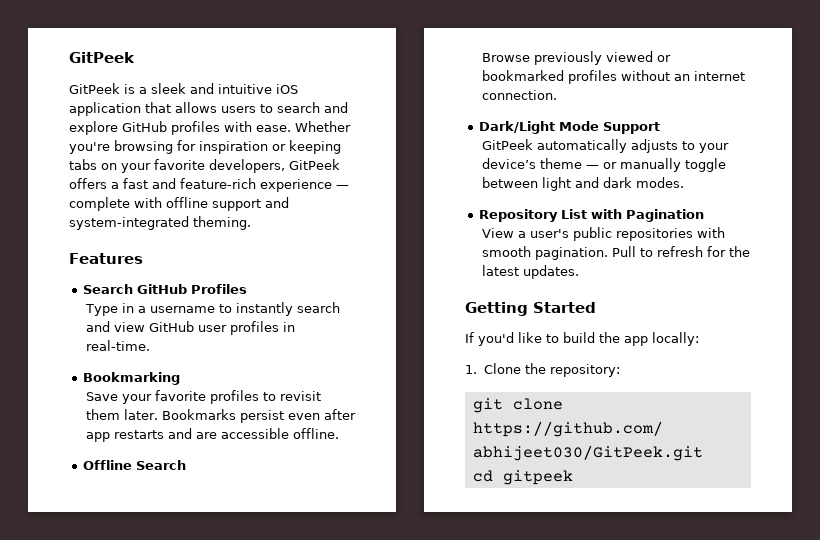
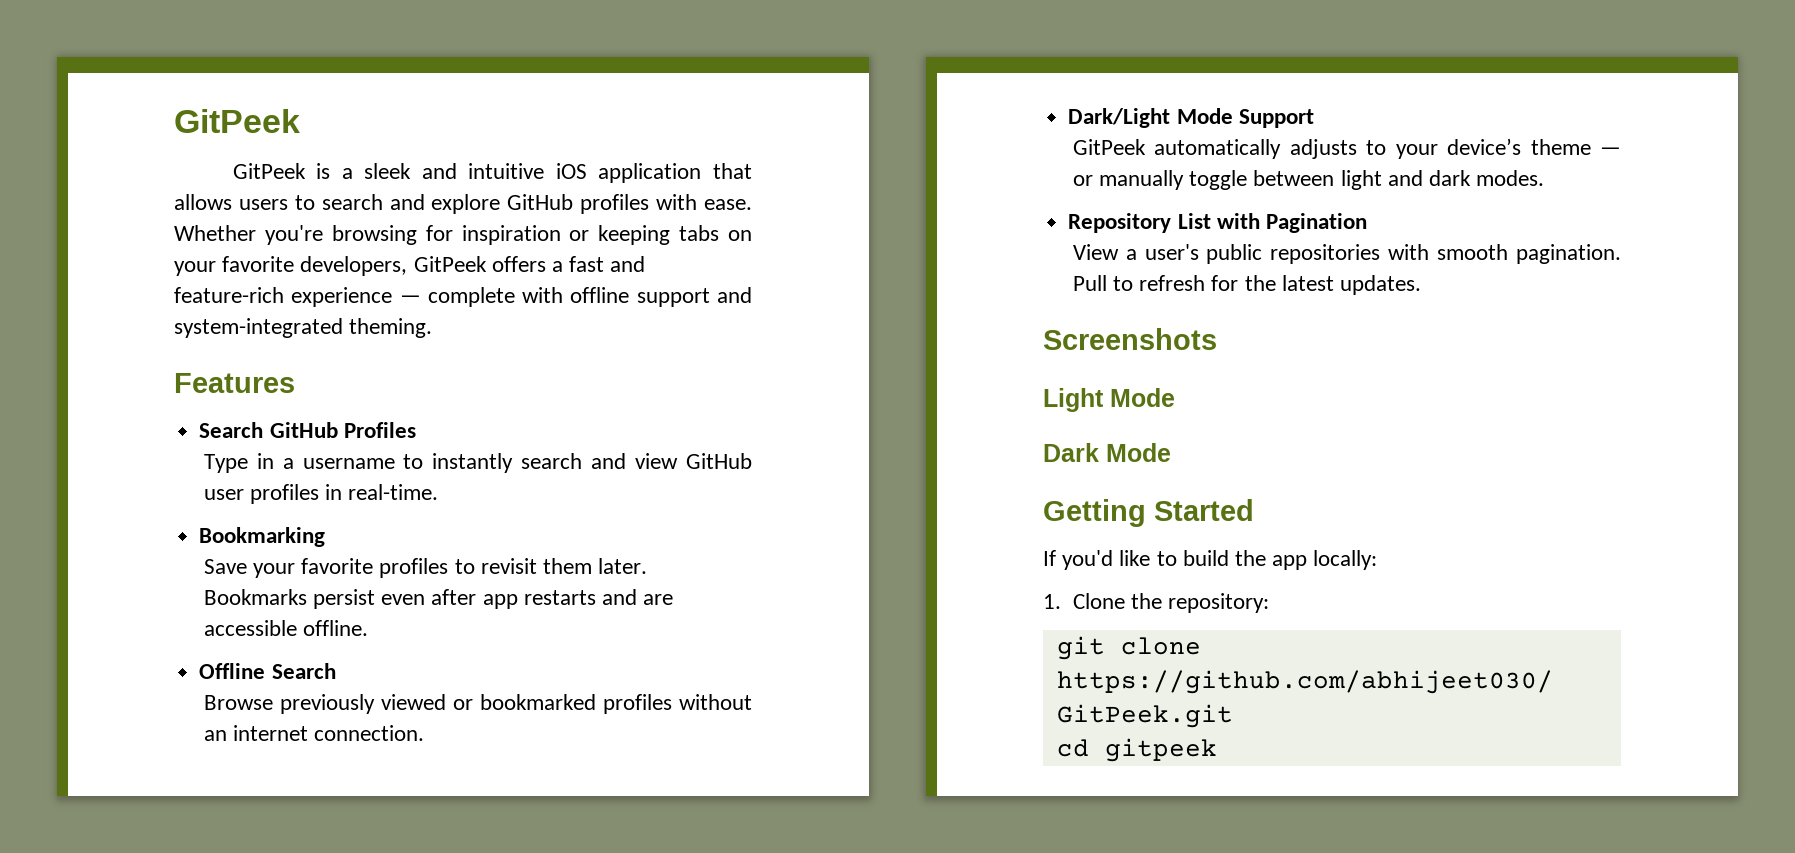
+ Screenshots
+ Light Mode
+ Dark Mode

